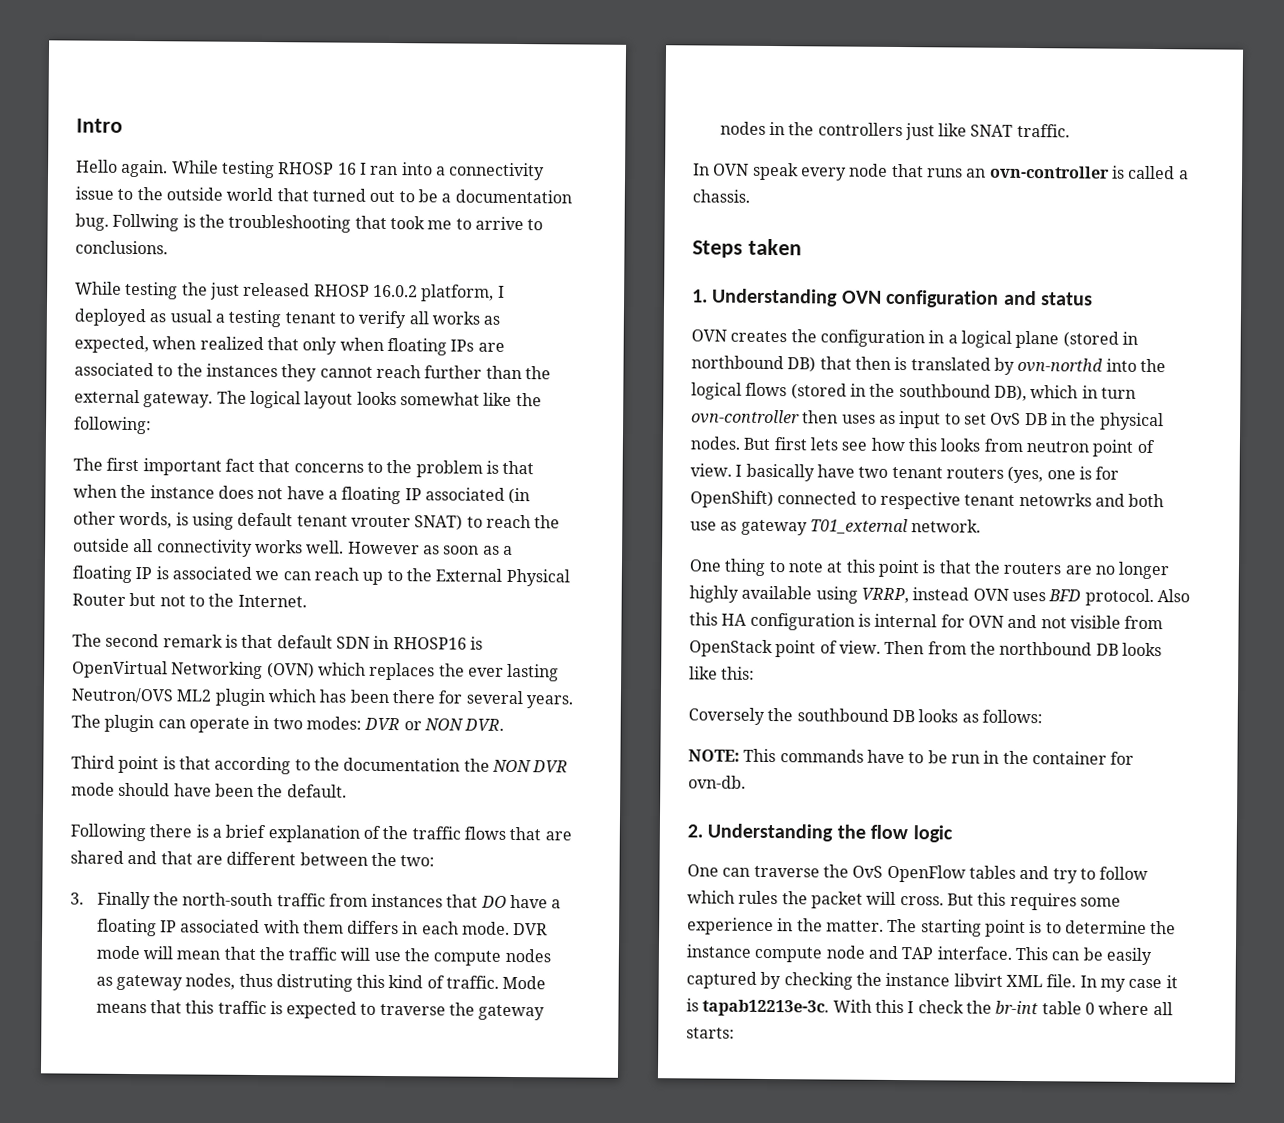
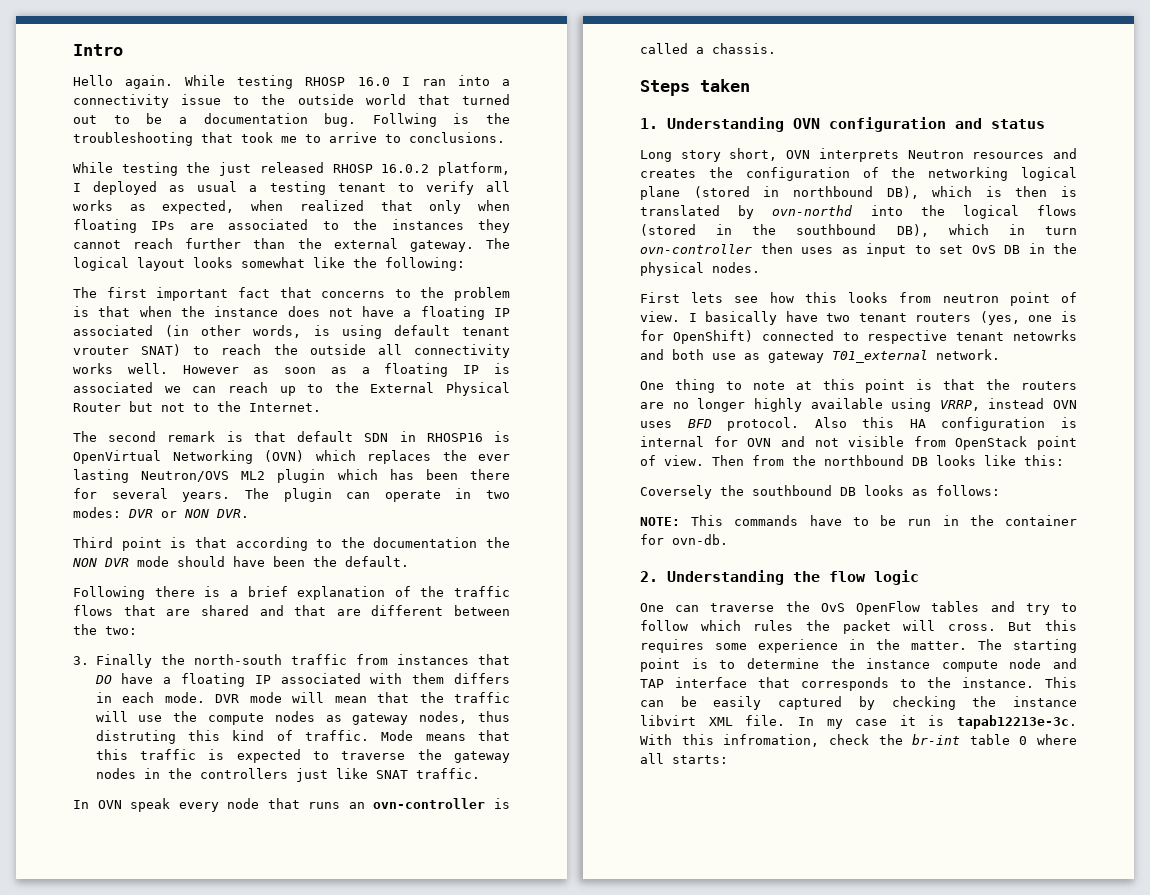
- While testing RHOSP 16 I ran into a connectivity issue to the outside world that turned out to be a documentation bug.
+ While testing RHOSP 16.0 I ran into a connectivity issue to the outside world that turned out to be a documentation bug.
- OVN creates the configuration in a logical plane (stored in northbound DB) that then is translated by ovn-northd into the logical flows (stored in the southbound DB), which in turn ovn-controller then uses as input to set OvS DB in the physical nodes. But first lets see how this looks from neutron point of view.
+ Long story short, OVN interprets Neutron resources and creates the configuration of the networking logical plane (stored in northbound DB), which is then is translated by ovn-northd into the logical flows (stored in the southbound DB), which in turn ovn-controller then uses as input to set OvS DB in the physical nodes.
+ First lets see how this looks from neutron point of view.
- The starting point is to determine the instance compute node and TAP interface.
+ The starting point is to determine the instance compute node and TAP interface that corresponds to the instance.
- With this I check the br-int table 0 where all starts:
+ With this infromation, check the br-int table 0 where all starts:

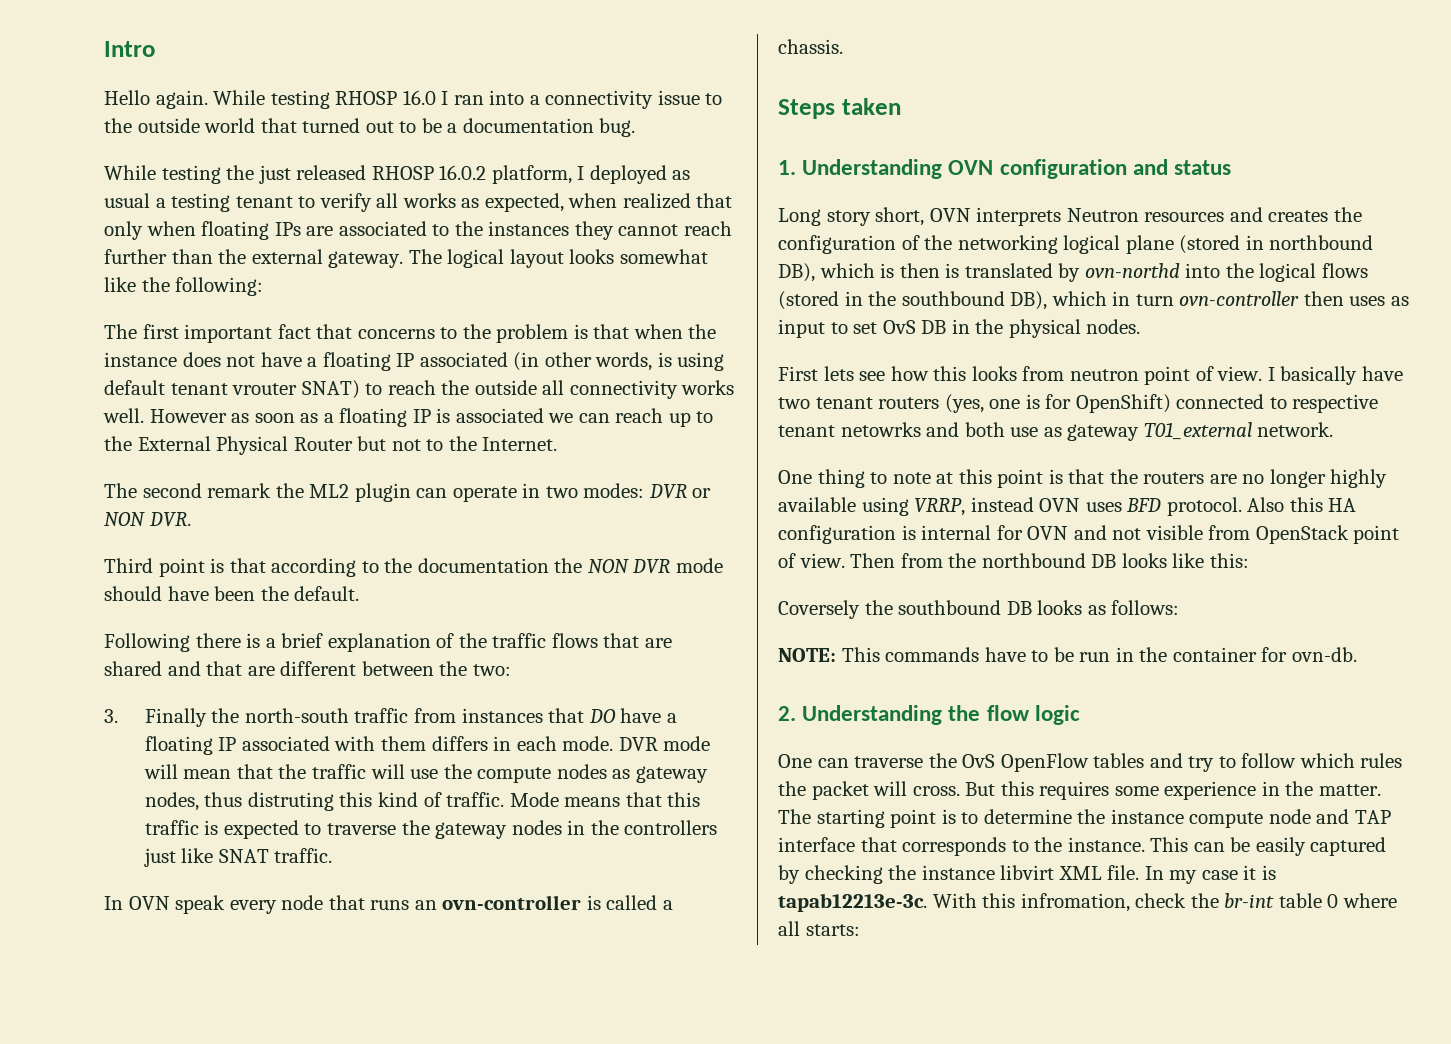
- Follwing is the troubleshooting that took me to arrive to conclusions.
- The second remark is that default SDN in RHOSP16 is OpenVirtual Networking (OVN) which replaces the ever lasting Neutron/OVS ML2 plugin which has been there for several years. The plugin can operate in two modes: DVR or NON DVR.
+ The second remark the ML2 plugin can operate in two modes: DVR or NON DVR.

